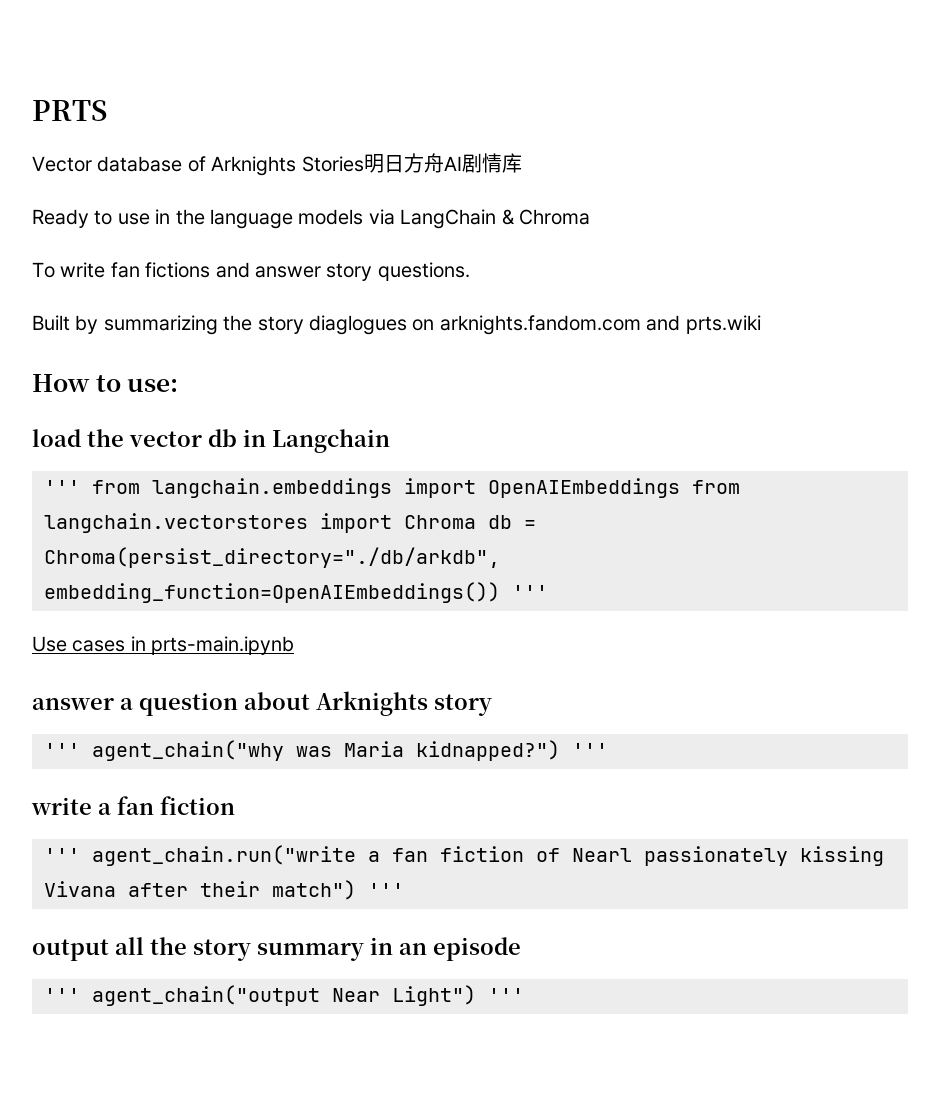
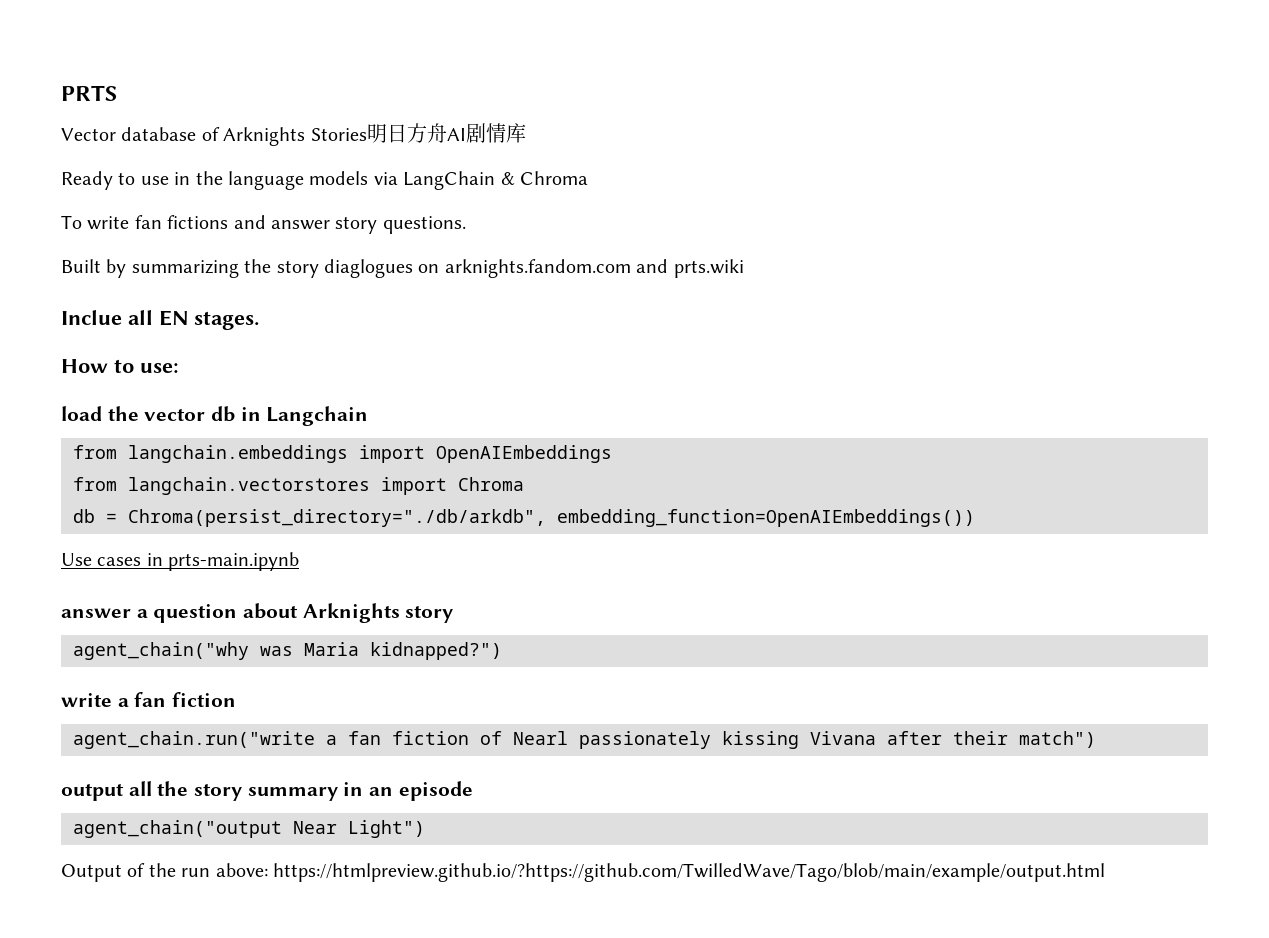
+ Inclue all EN stages.
- ''' from langchain.embeddings import OpenAIEmbeddings from langchain.vectorstores import Chroma db = Chroma(persist_directory="./db/arkdb", embedding_function=OpenAIEmbeddings()) '''
+ from langchain.embeddings import OpenAIEmbeddings
+ from langchain.vectorstores import Chroma
+ db = Chroma(persist_directory="./db/arkdb", embedding_function=OpenAIEmbeddings())
- ''' agent_chain("why was Maria kidnapped?") '''
+ agent_chain("why was Maria kidnapped?")
- ''' agent_chain.run("write a fan fiction of Nearl passionately kissing Vivana after their match") '''
+ agent_chain.run("write a fan fiction of Nearl passionately kissing Vivana after their match")
- ''' agent_chain("output Near Light") '''
+ agent_chain("output Near Light")
+ Output of the run above: https://htmlpreview.github.io/?https://github.com/TwilledWave/Tago/blob/main/example/output.html

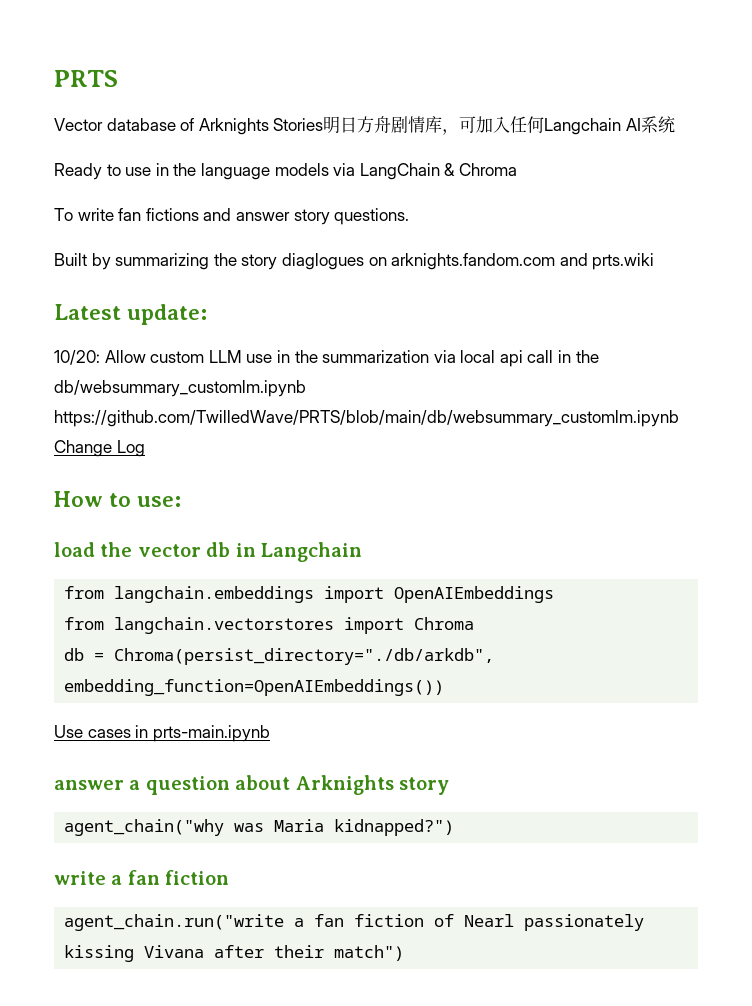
- Vector database of Arknights Stories明日方舟AI剧情库
+ Vector database of Arknights Stories明日方舟剧情库，可加入任何Langchain AI系统
- Inclue all EN stages.
+ Latest update:
+ 10/20: Allow custom LLM use in the summarization via local api call in the db/websummary_customlm.ipynb https://github.com/TwilledWave/PRTS/blob/main/db/websummary_customlm.ipynb Change Log
- output all the story summary in an episode
- agent_chain("output Near Light")
- Output of the run above: https://htmlpreview.github.io/?https://github.com/TwilledWave/Tago/blob/main/example/output.html

